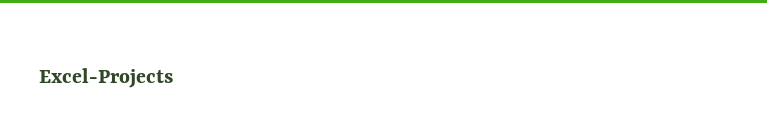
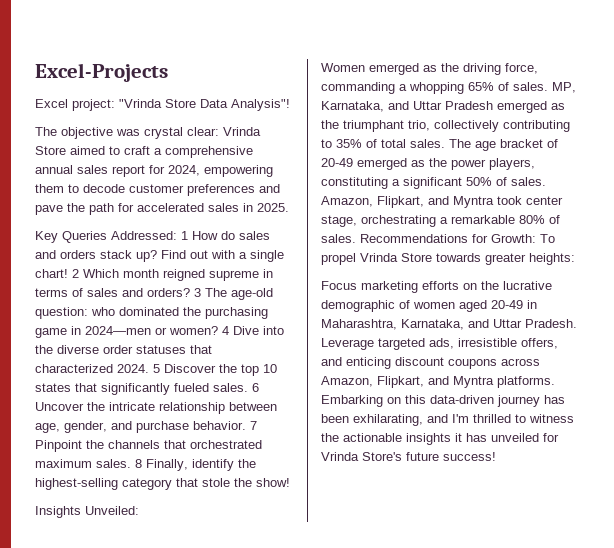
+ Excel project: "Vrinda Store Data Analysis"!
+ The objective was crystal clear: Vrinda Store aimed to craft a comprehensive annual sales report for 2024, empowering them to decode customer preferences and pave the path for accelerated sales in 2025.
+ Key Queries Addressed: 1 How do sales and orders stack up? Find out with a single chart! 2 Which month reigned supreme in terms of sales and orders? 3 The age-old question: who dominated the purchasing game in 2024—men or women? 4 Dive into the diverse order statuses that characterized 2024. 5 Discover the top 10 states that significantly fueled sales. 6 Uncover the intricate relationship between age, gender, and purchase behavior. 7 Pinpoint the channels that orchestrated maximum sales. 8 Finally, identify the highest-selling category that stole the show!
+ Insights Unveiled:
+ Women emerged as the driving force, commanding a whopping 65% of sales. MP, Karnataka, and Uttar Pradesh emerged as the triumphant trio, collectively contributing to 35% of total sales. The age bracket of 20-49 emerged as the power players, constituting a significant 50% of sales. Amazon, Flipkart, and Myntra took center stage, orchestrating a remarkable 80% of sales. Recommendations for Growth: To propel Vrinda Store towards greater heights:
+ Focus marketing efforts on the lucrative demographic of women aged 20-49 in Maharashtra, Karnataka, and Uttar Pradesh. Leverage targeted ads, irresistible offers, and enticing discount coupons across Amazon, Flipkart, and Myntra platforms. Embarking on this data-driven journey has been exhilarating, and I'm thrilled to witness the actionable insights it has unveiled for Vrinda Store's future success!

